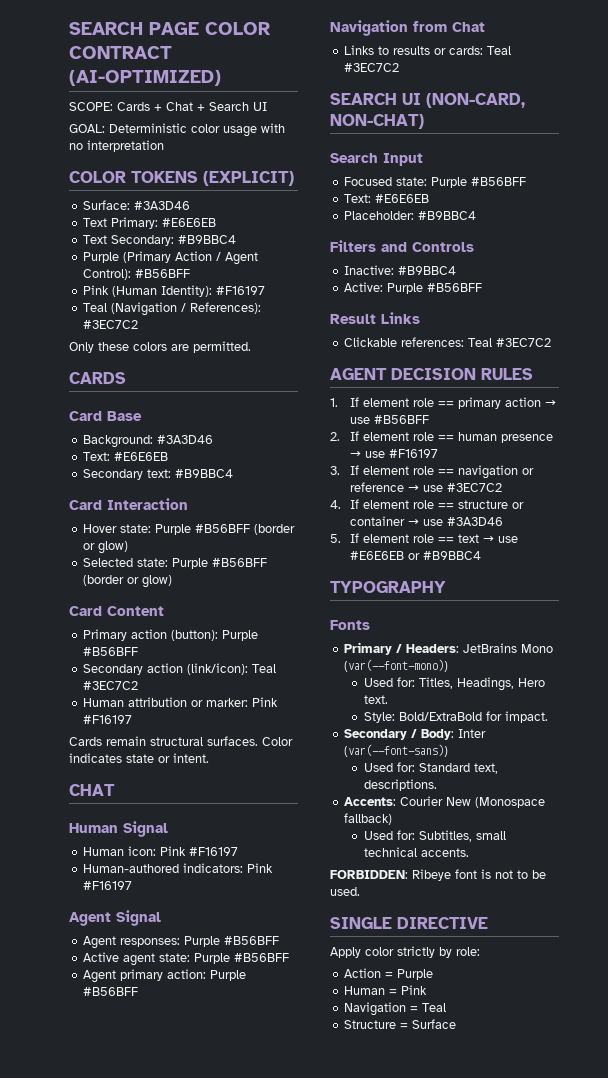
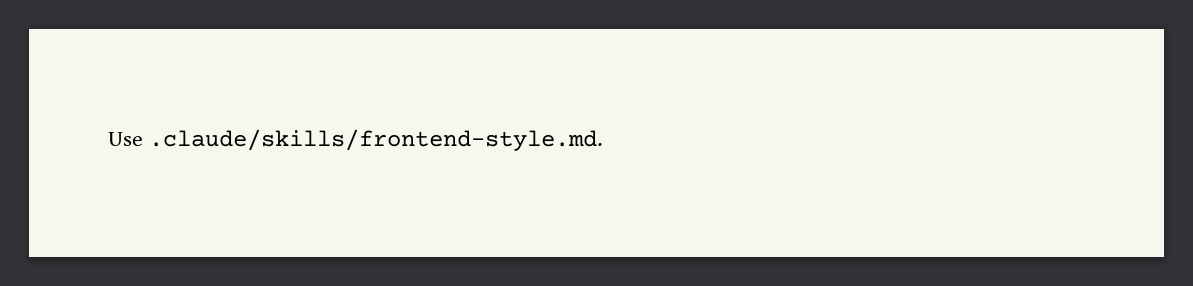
- SEARCH PAGE COLOR CONTRACT (AI-OPTIMIZED)
- SCOPE: Cards + Chat + Search UI
- GOAL: Deterministic color usage with no interpretation
- COLOR TOKENS (EXPLICIT)
- Surface: #3A3D46
- Text Primary: #E6E6EB
- Text Secondary: #B9BBC4
- Purple (Primary Action / Agent Control): #B56BFF
- Pink (Human Identity): #F16197
- Teal (Navigation / References): #3EC7C2
- Only these colors are permitted.
- CARDS
- Card Base
- Background: #3A3D46
- Text: #E6E6EB
- Secondary text: #B9BBC4
- Card Interaction
- Hover state: Purple #B56BFF (border or glow)
- Selected state: Purple #B56BFF (border or glow)
- Card Content
- Primary action (button): Purple #B56BFF
- Secondary action (link/icon): Teal #3EC7C2
- Human attribution or marker: Pink #F16197
- Cards remain structural surfaces. Color indicates state or intent.
- CHAT
- Human Signal
- Human icon: Pink #F16197
- Human-authored indicators: Pink #F16197
- Agent Signal
- Agent responses: Purple #B56BFF
- Active agent state: Purple #B56BFF
- Agent primary action: Purple #B56BFF
- Navigation from Chat
- Links to results or cards: Teal #3EC7C2
- SEARCH UI (NON-CARD, NON-CHAT)
- Search Input
- Focused state: Purple #B56BFF
- Text: #E6E6EB
- Placeholder: #B9BBC4
- Filters and Controls
- Inactive: #B9BBC4
- Active: Purple #B56BFF
- Result Links
- Clickable references: Teal #3EC7C2
- AGENT DECISION RULES
- 1. If element role == primary action → use #B56BFF
- 2. If element role == human presence → use #F16197
- 3. If element role == navigation or reference → use #3EC7C2
- 4. If element role == structure or container → use #3A3D46
- 5. If element role == text → use #E6E6EB or #B9BBC4
- TYPOGRAPHY
- Fonts
- Primary / Headers: JetBrains Mono (var(--font-mono))
- Used for: Titles, Headings, Hero text.
- Style: Bold/ExtraBold for impact.
- Secondary / Body: Inter (var(--font-sans))
- Used for: Standard text, descriptions.
- Accents: Courier New (Monospace fallback)
- Used for: Subtitles, small technical accents.
- FORBIDDEN: Ribeye font is not to be used.
- SINGLE DIRECTIVE
- Apply color strictly by role:
- Action = Purple
- Human = Pink
- Navigation = Teal
- Structure = Surface
+ Use .claude/skills/frontend-style.md.

